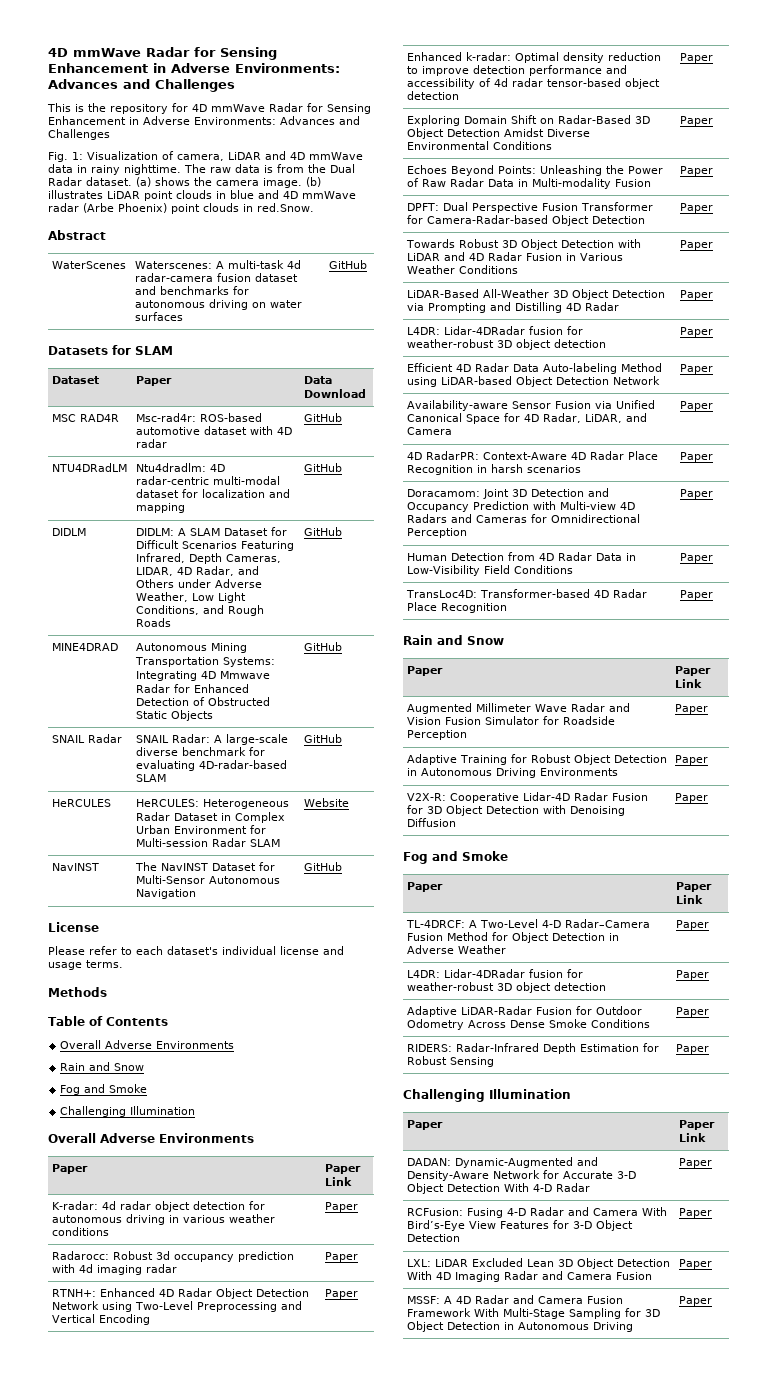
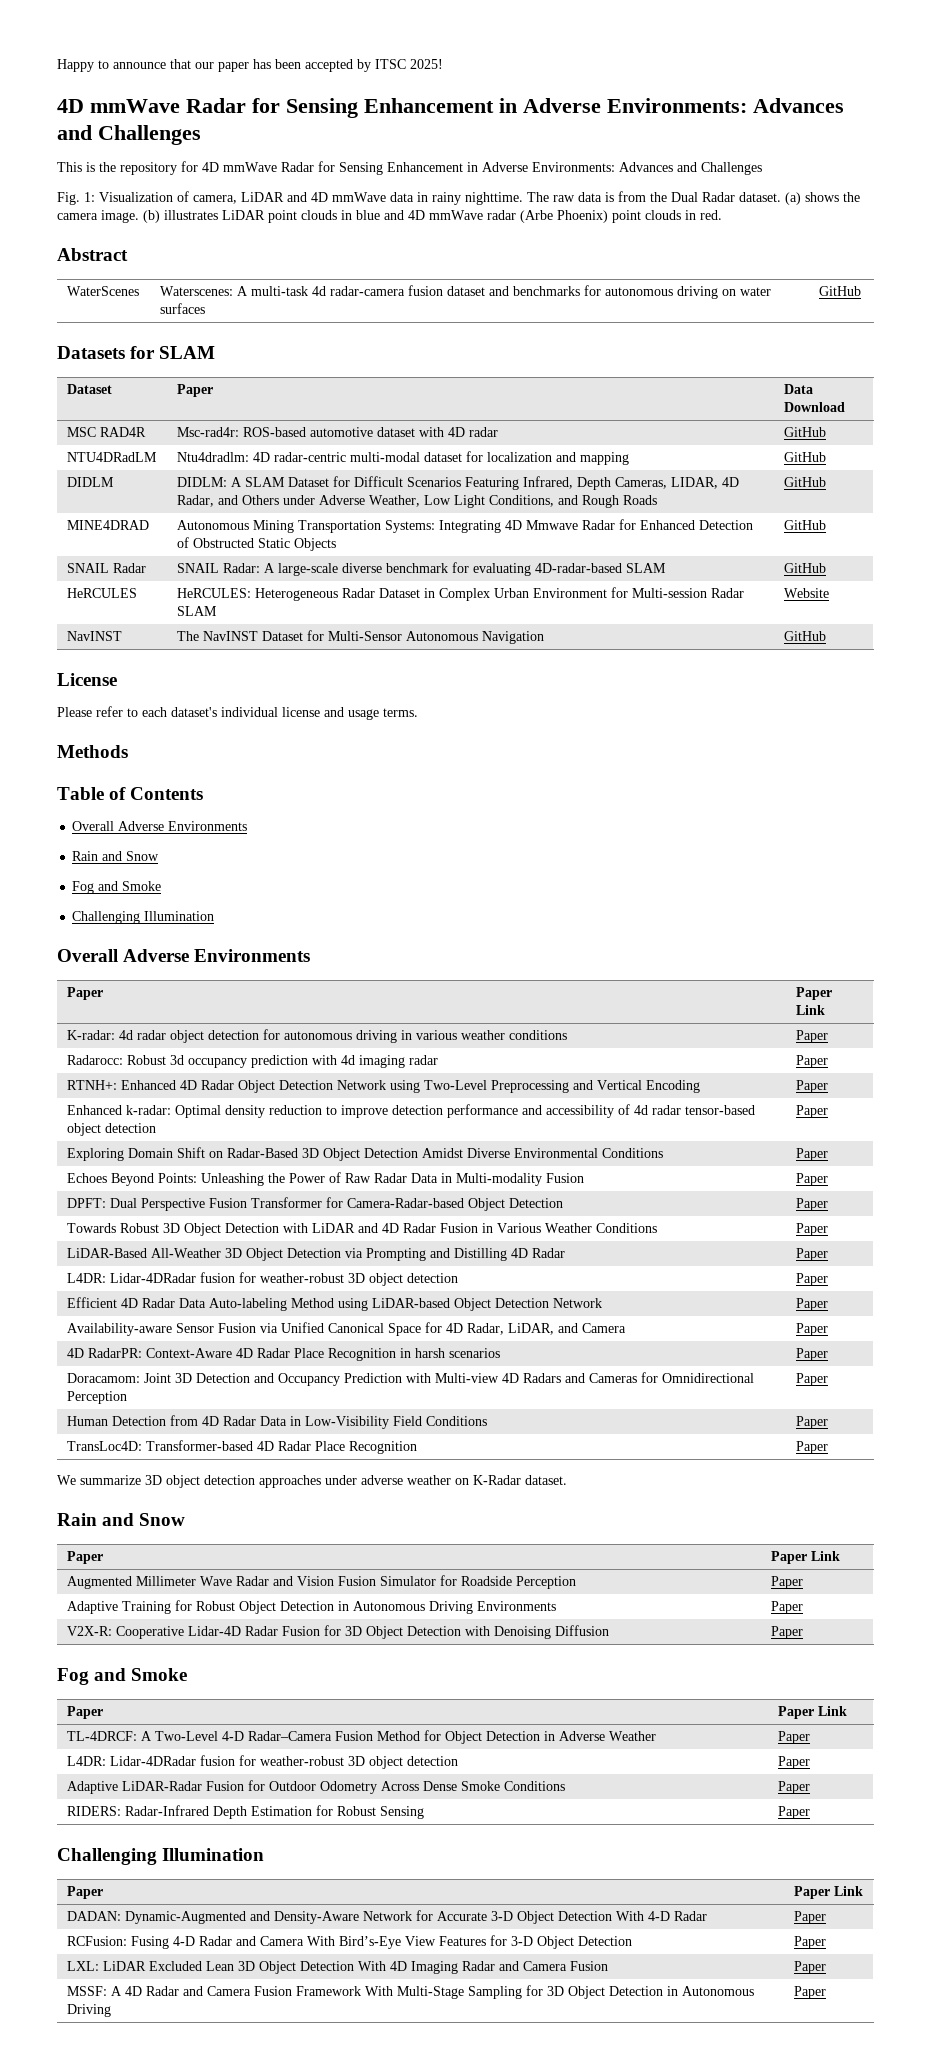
+ Happy to announce that our paper has been accepted by ITSC 2025!
- (b) illustrates LiDAR point clouds in blue and 4D mmWave radar (Arbe Phoenix) point clouds in red.Snow.
+ (b) illustrates LiDAR point clouds in blue and 4D mmWave radar (Arbe Phoenix) point clouds in red.
+ We summarize 3D object detection approaches under adverse weather on K-Radar dataset.

